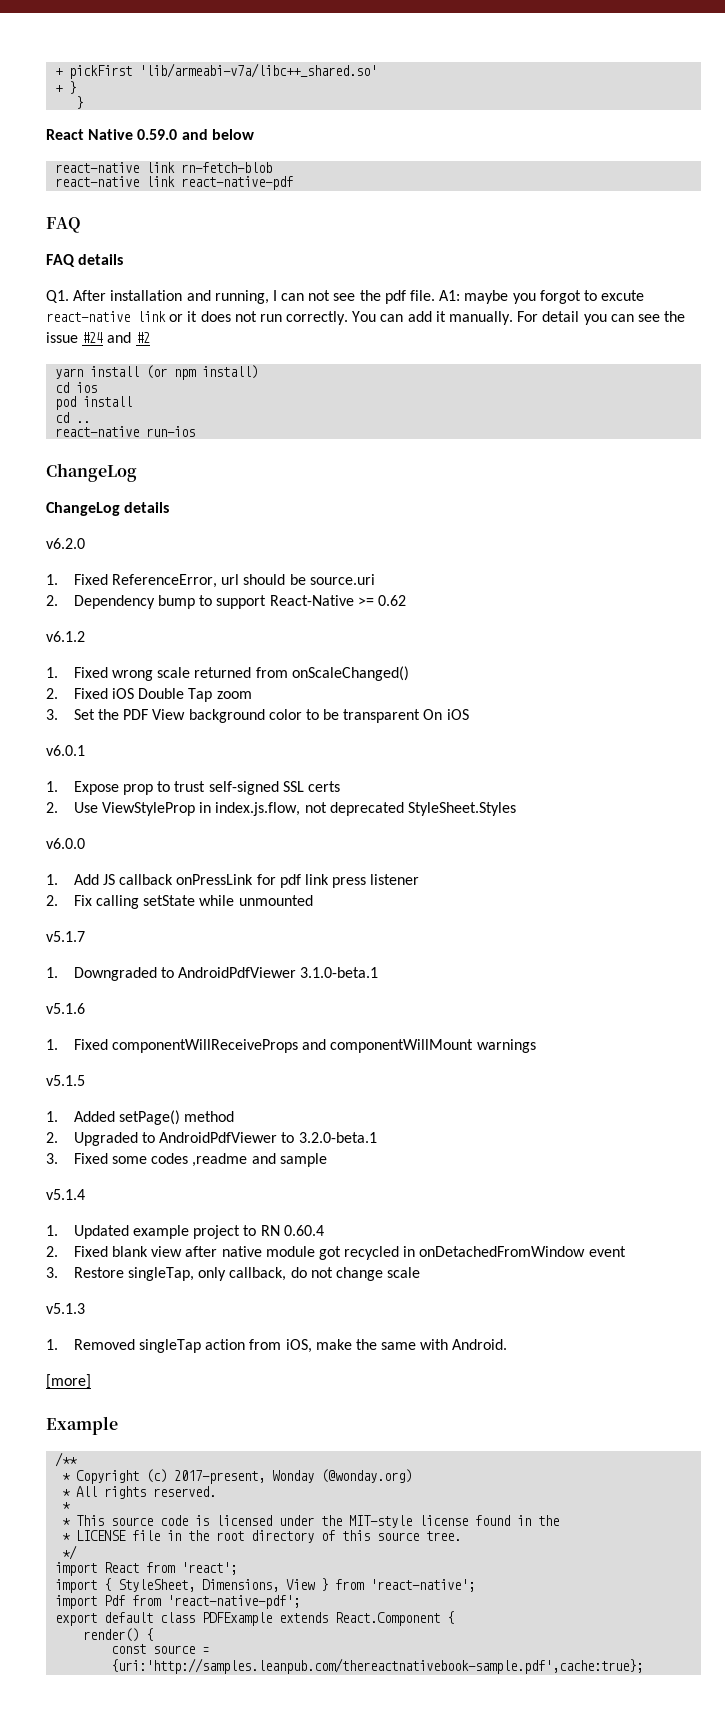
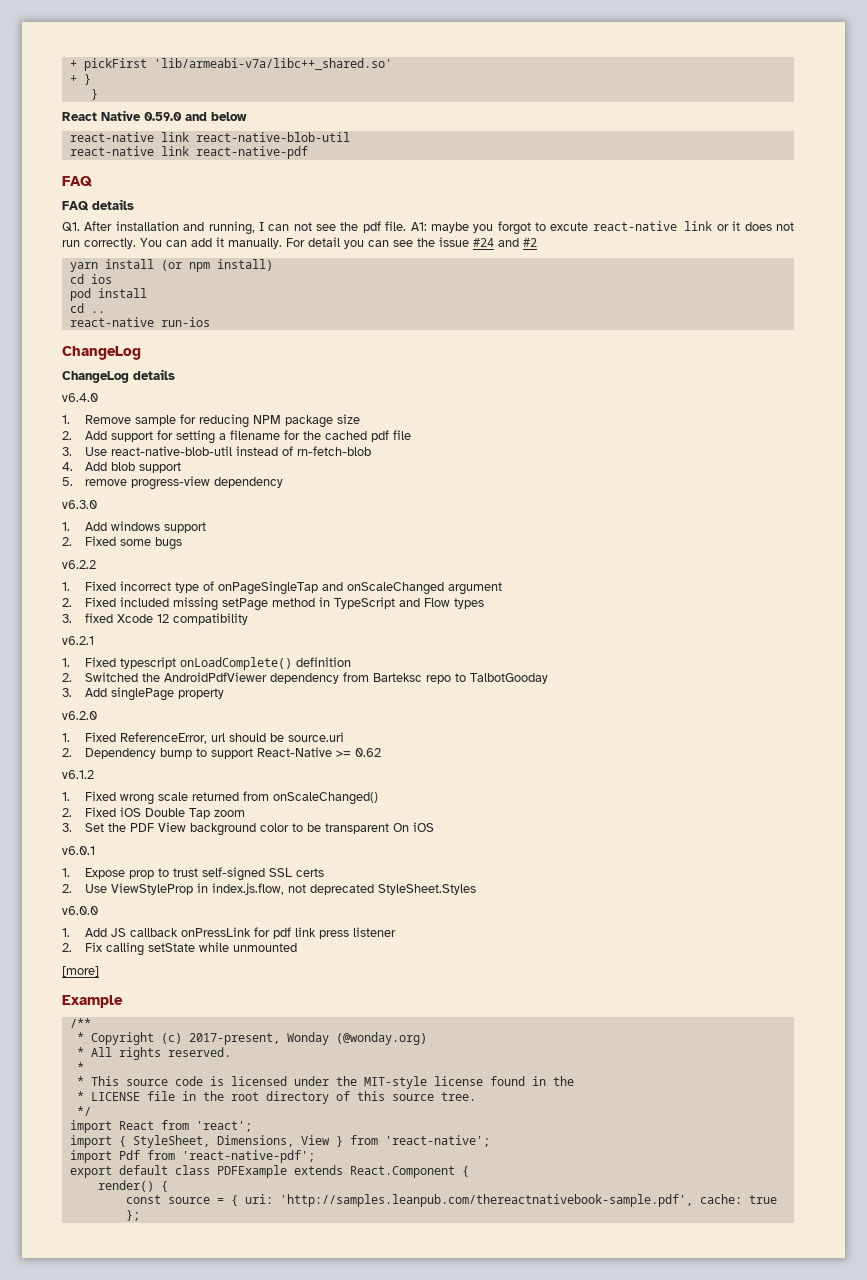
- react-native link rn-fetch-blob
+ react-native link react-native-blob-util
+ v6.4.0
+ 1. Remove sample for reducing NPM package size
+ 2. Add support for setting a filename for the cached pdf file
+ 3. Use react-native-blob-util instead of rn-fetch-blob
+ 4. Add blob support
+ 5. remove progress-view dependency
+ v6.3.0
+ 1. Add windows support
+ 2. Fixed some bugs
+ v6.2.2
+ 1. Fixed incorrect type of onPageSingleTap and onScaleChanged argument
+ 2. Fixed included missing setPage method in TypeScript and Flow types
+ 3. fixed Xcode 12 compatibility
+ v6.2.1
+ 1. Fixed typescript onLoadComplete() definition
+ 2. Switched the AndroidPdfViewer dependency from Barteksc repo to TalbotGooday
+ 3. Add singlePage property
- v5.1.7
- 1. Downgraded to AndroidPdfViewer 3.1.0-beta.1
- v5.1.6
- 1. Fixed componentWillReceiveProps and componentWillMount warnings
- v5.1.5
- 1. Added setPage() method
- 2. Upgraded to AndroidPdfViewer to 3.2.0-beta.1
- 3. Fixed some codes ,readme and sample
- v5.1.4
- 1. Updated example project to RN 0.60.4
- 2. Fixed blank view after native module got recycled in onDetachedFromWindow event
- 3. Restore singleTap, only callback, do not change scale
- v5.1.3
- 1. Removed singleTap action from iOS, make the same with Android.
- const source = {uri:'http://samples.leanpub.com/thereactnativebook-sample.pdf',cache:true};
+ const source = { uri: 'http://samples.leanpub.com/thereactnativebook-sample.pdf', cache: true };

